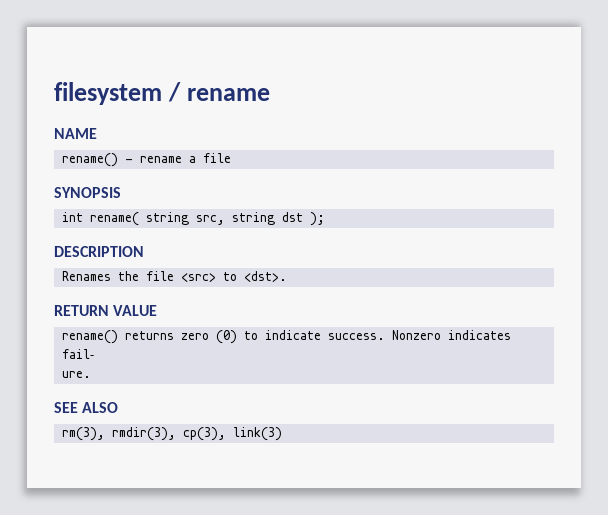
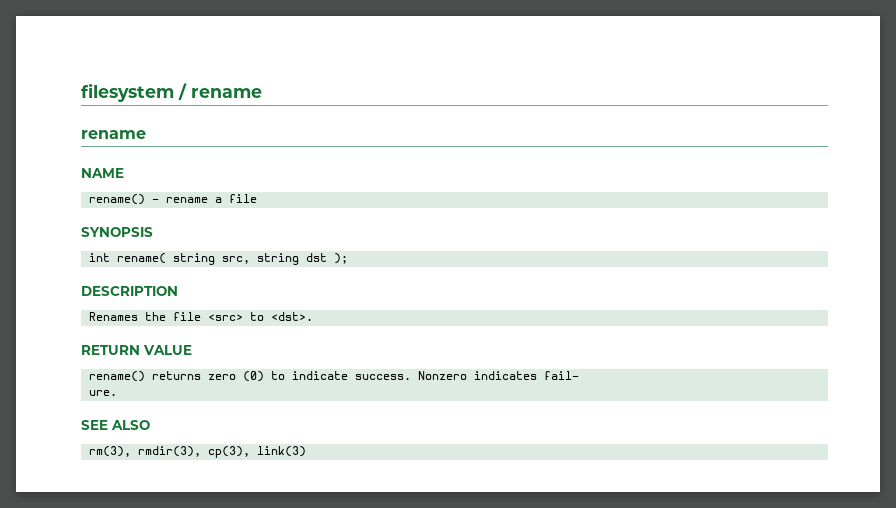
  filesystem / rename
+ rename

